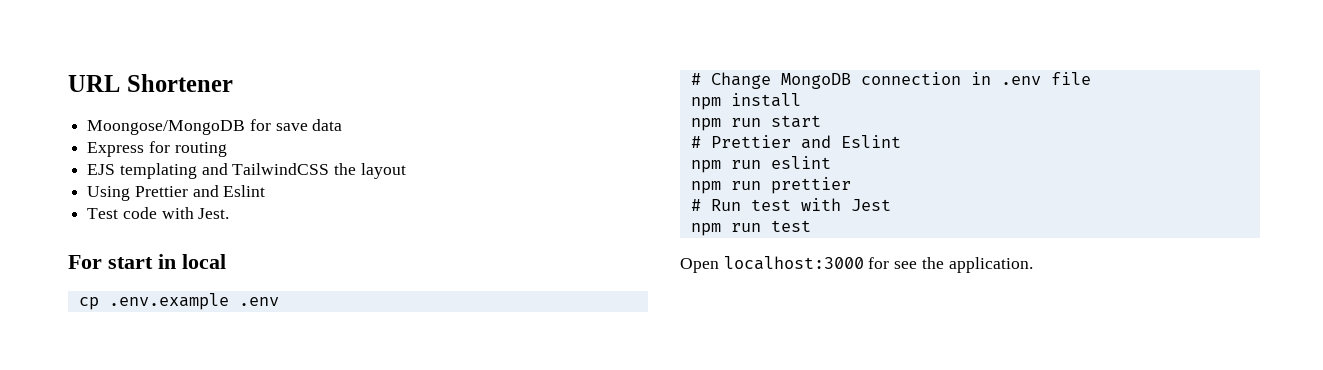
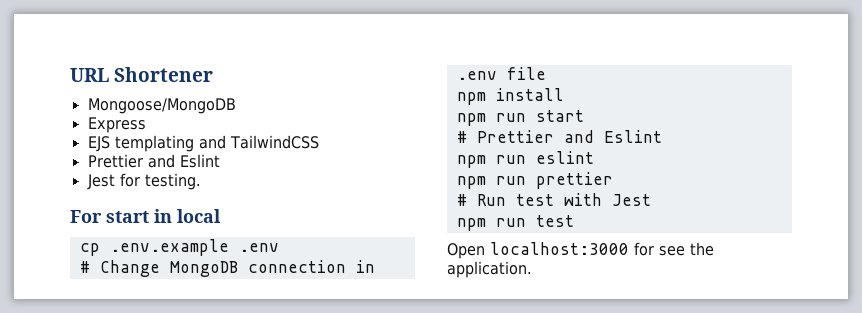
- Moongose/MongoDB for save data
+ Mongoose/MongoDB
- Express for routing
+ Express
- EJS templating and TailwindCSS the layout
- Using Prettier and Eslint
- Test code with Jest.
+ EJS templating and TailwindCSS
+ Prettier and Eslint
+ Jest for testing.

